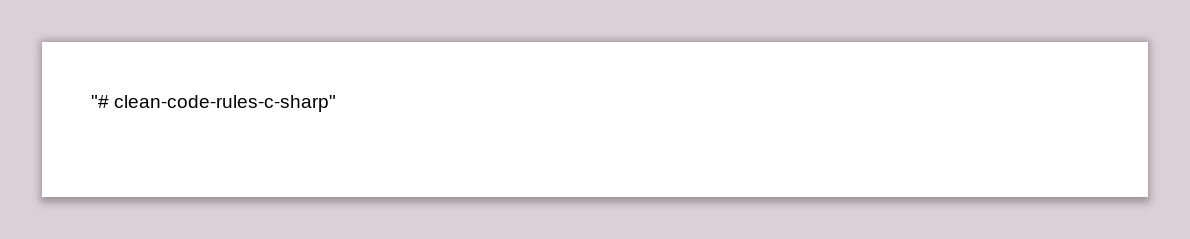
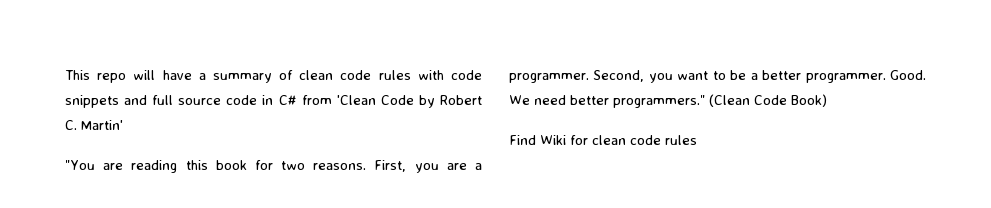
- "# clean-code-rules-c-sharp"
+ This repo will have a summary of clean code rules with code snippets and full source code in C# from 'Clean Code by Robert C. Martin'
+ "You are reading this book for two reasons. First, you are a programmer. Second, you want to be a better programmer. Good. We need better programmers." (Clean Code Book)
+ Find Wiki for clean code rules

